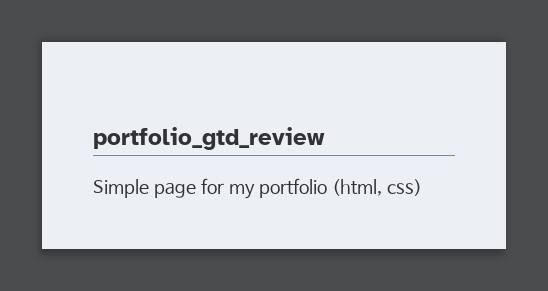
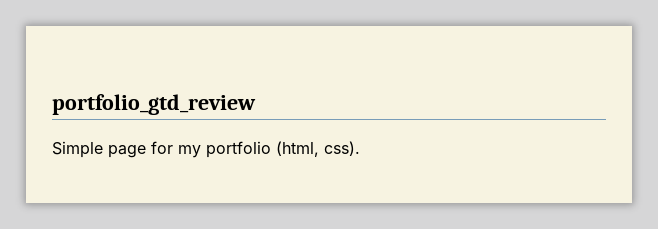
- Simple page for my portfolio (html, css)
+ Simple page for my portfolio (html, css).

